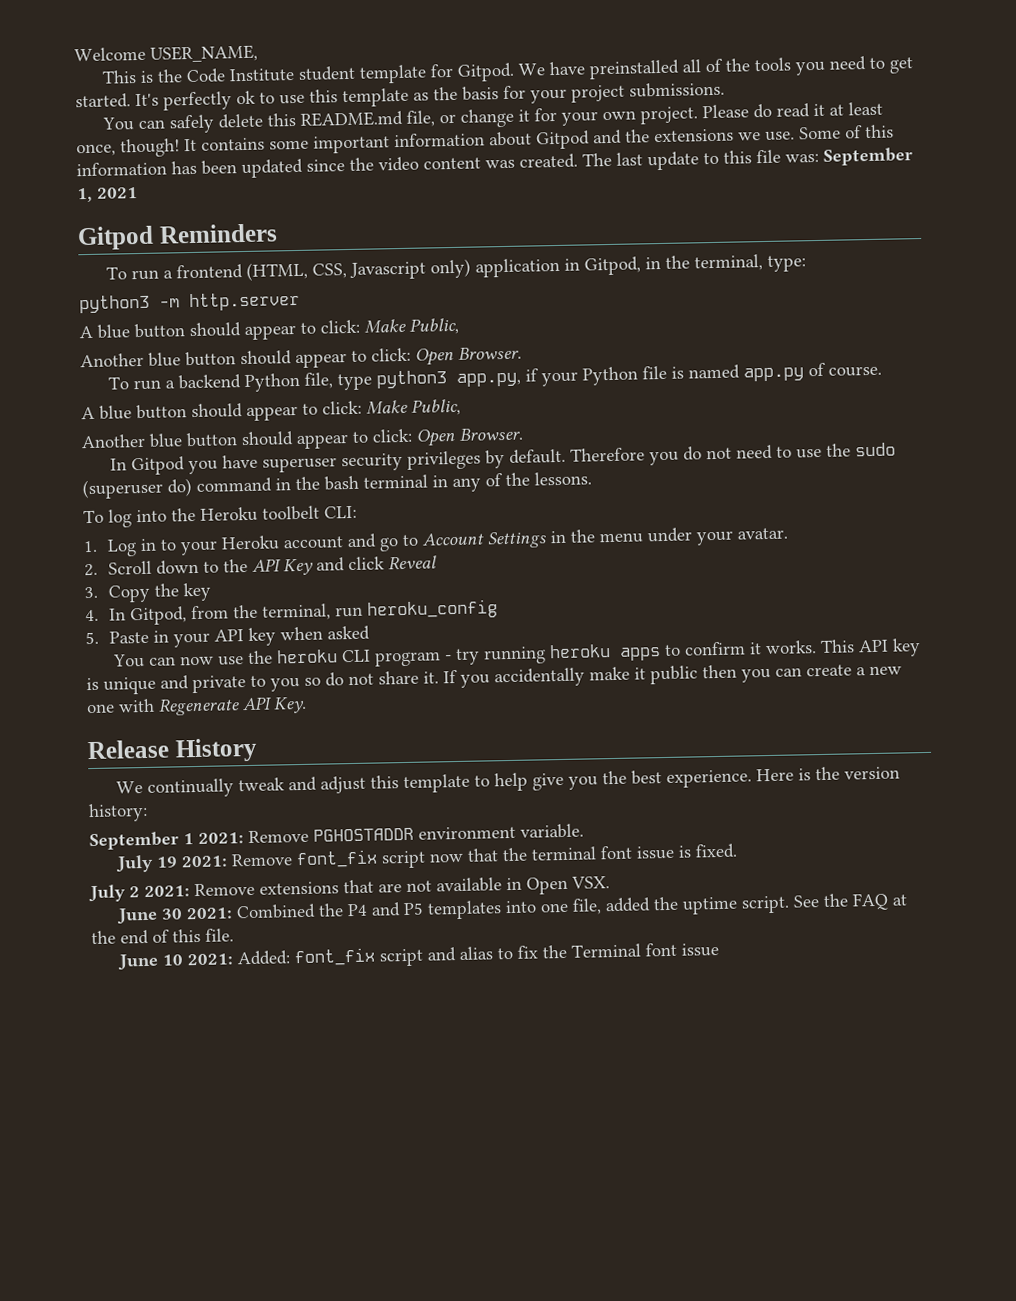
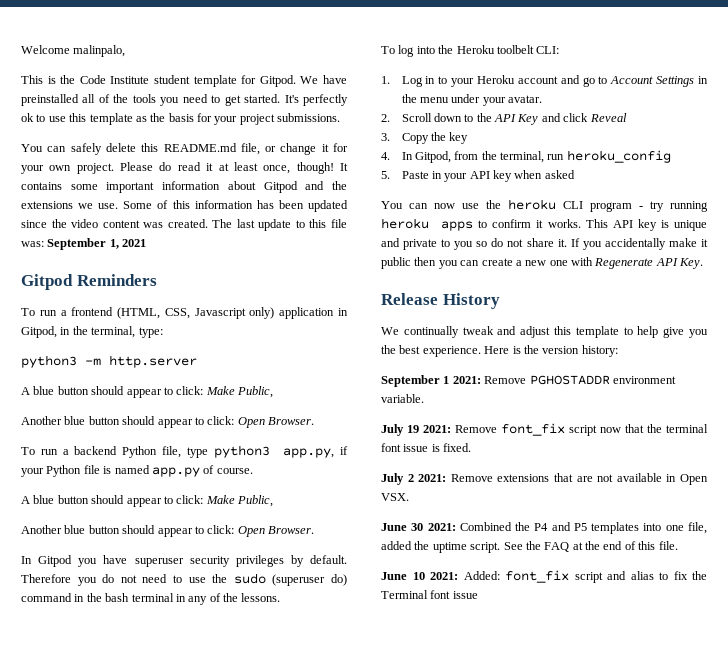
- Welcome USER_NAME,
+ Welcome malinpalo,

